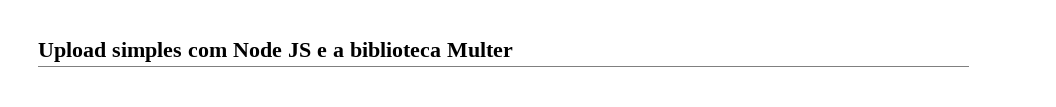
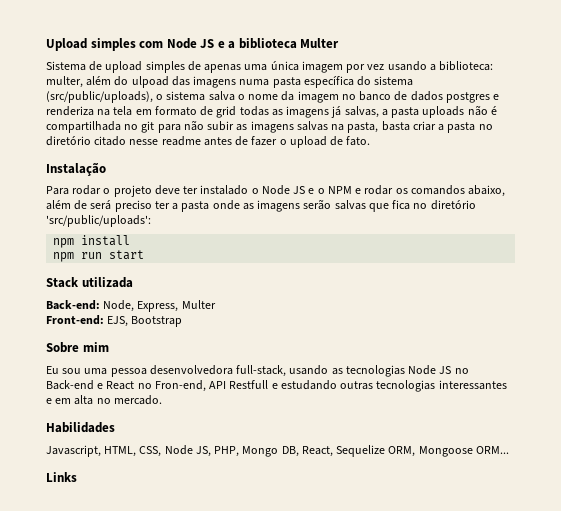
+ Sistema de upload simples de apenas uma única imagem por vez usando a biblioteca: multer, além do ulpoad das imagens numa pasta específica do sistema (src/public/uploads), o sistema salva o nome da imagem no banco de dados postgres e renderiza na tela em formato de grid todas as imagens já salvas, a pasta uploads não é compartilhada no git para não subir as imagens salvas na pasta, basta criar a pasta no diretório citado nesse readme antes de fazer o upload de fato.
+ Instalação
+ Para rodar o projeto deve ter instalado o Node JS e o NPM e rodar os comandos abaixo, além de será preciso ter a pasta onde as imagens serão salvas que fica no diretório 'src/public/uploads':
+ npm install
+ npm run start
+ Stack utilizada
+ Back-end: Node, Express, Multer
+ Front-end: EJS, Bootstrap
+ Sobre mim
+ Eu sou uma pessoa desenvolvedora full-stack, usando as tecnologias Node JS no Back-end e React no Fron-end, API Restfull e estudando outras tecnologias interessantes e em alta no mercado.
+ Habilidades
+ Javascript, HTML, CSS, Node JS, PHP, Mongo DB, React, Sequelize ORM, Mongoose ORM...
+ Links

